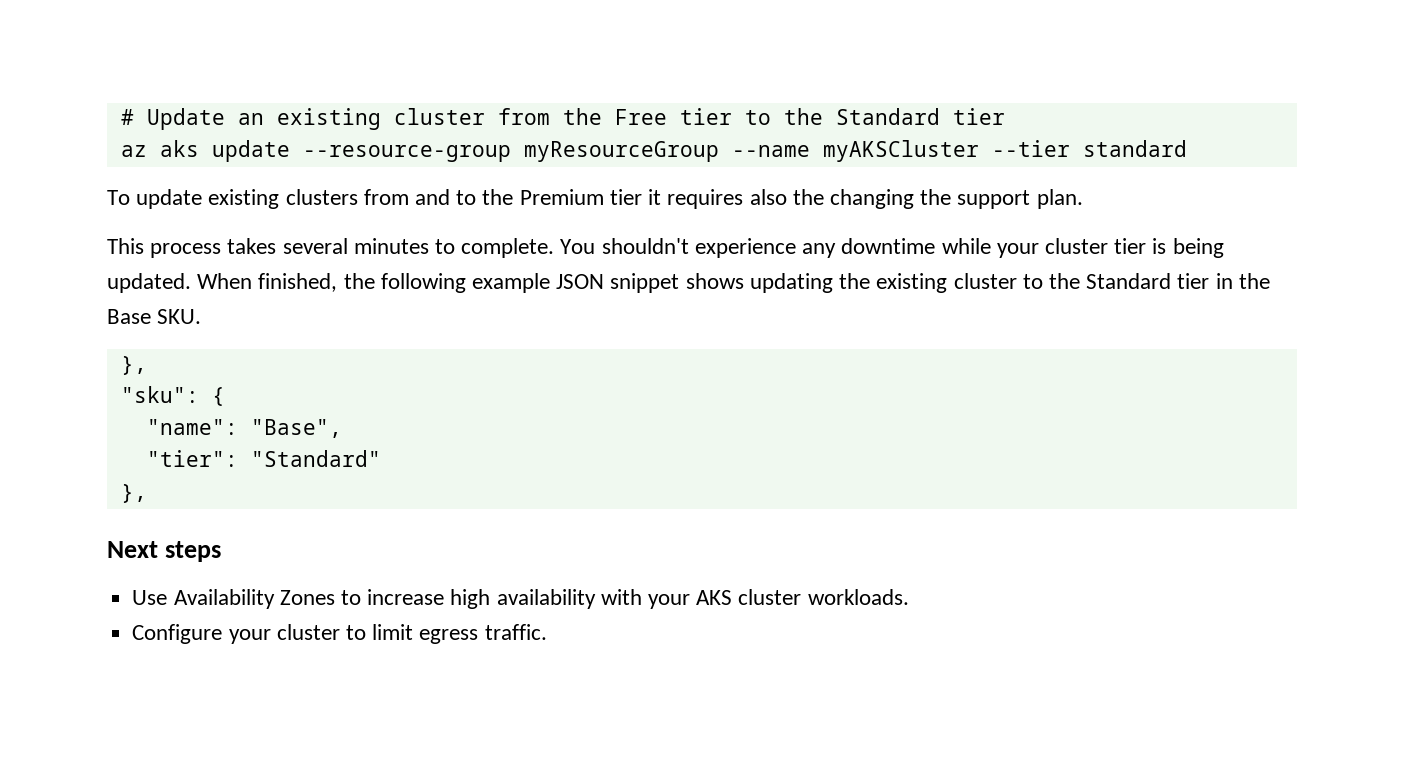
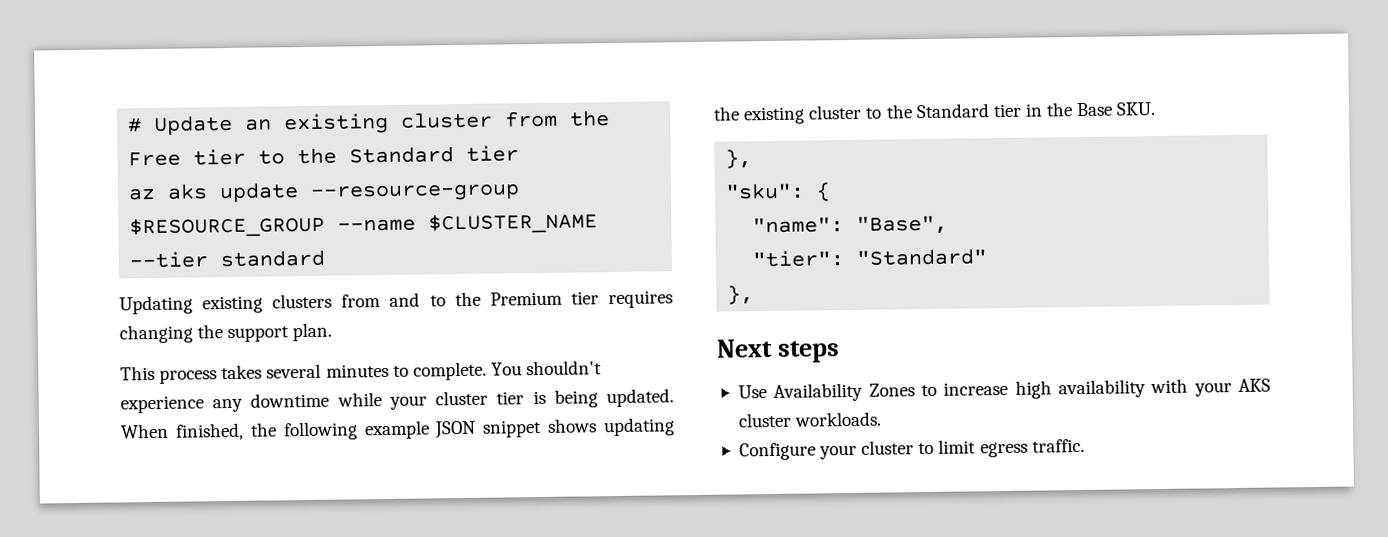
- az aks update --resource-group myResourceGroup --name myAKSCluster --tier standard
+ az aks update --resource-group $RESOURCE_GROUP --name $CLUSTER_NAME --tier standard
- To update existing clusters from and to the Premium tier it requires also the changing the support plan.
+ Updating existing clusters from and to the Premium tier requires changing the support plan.

